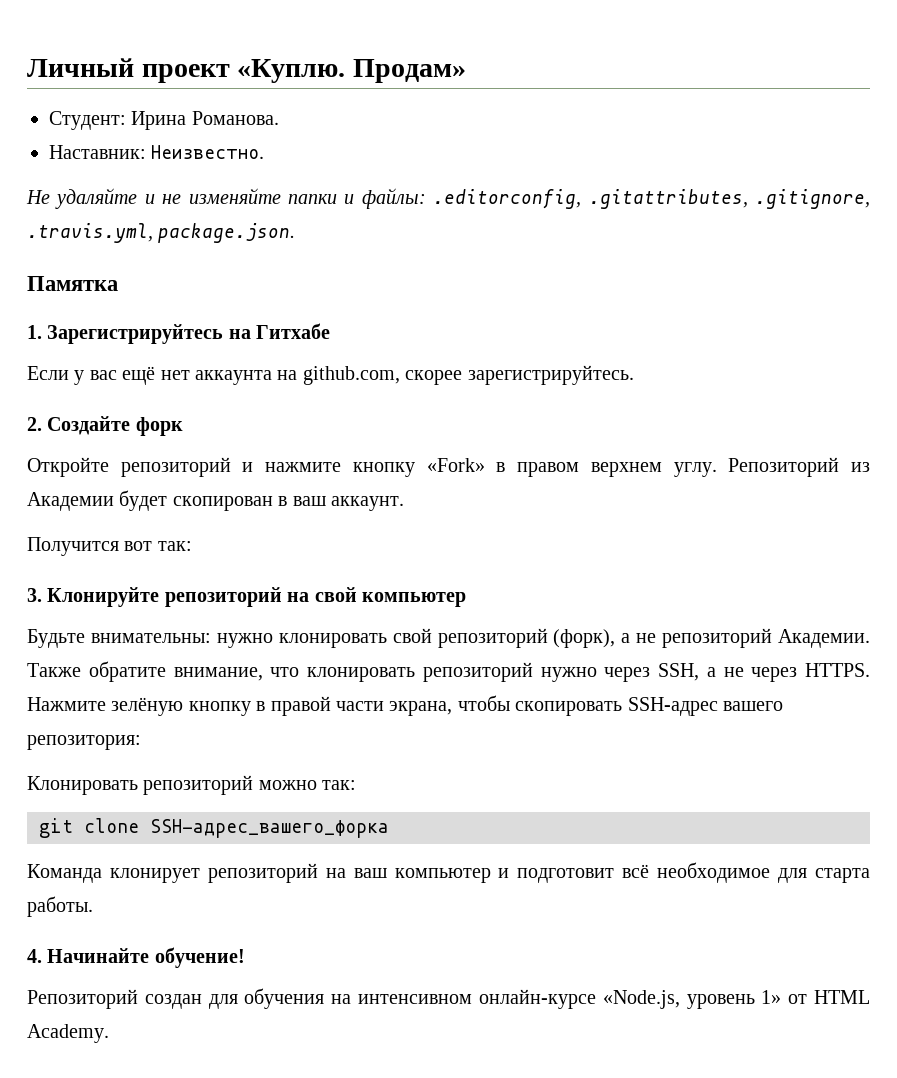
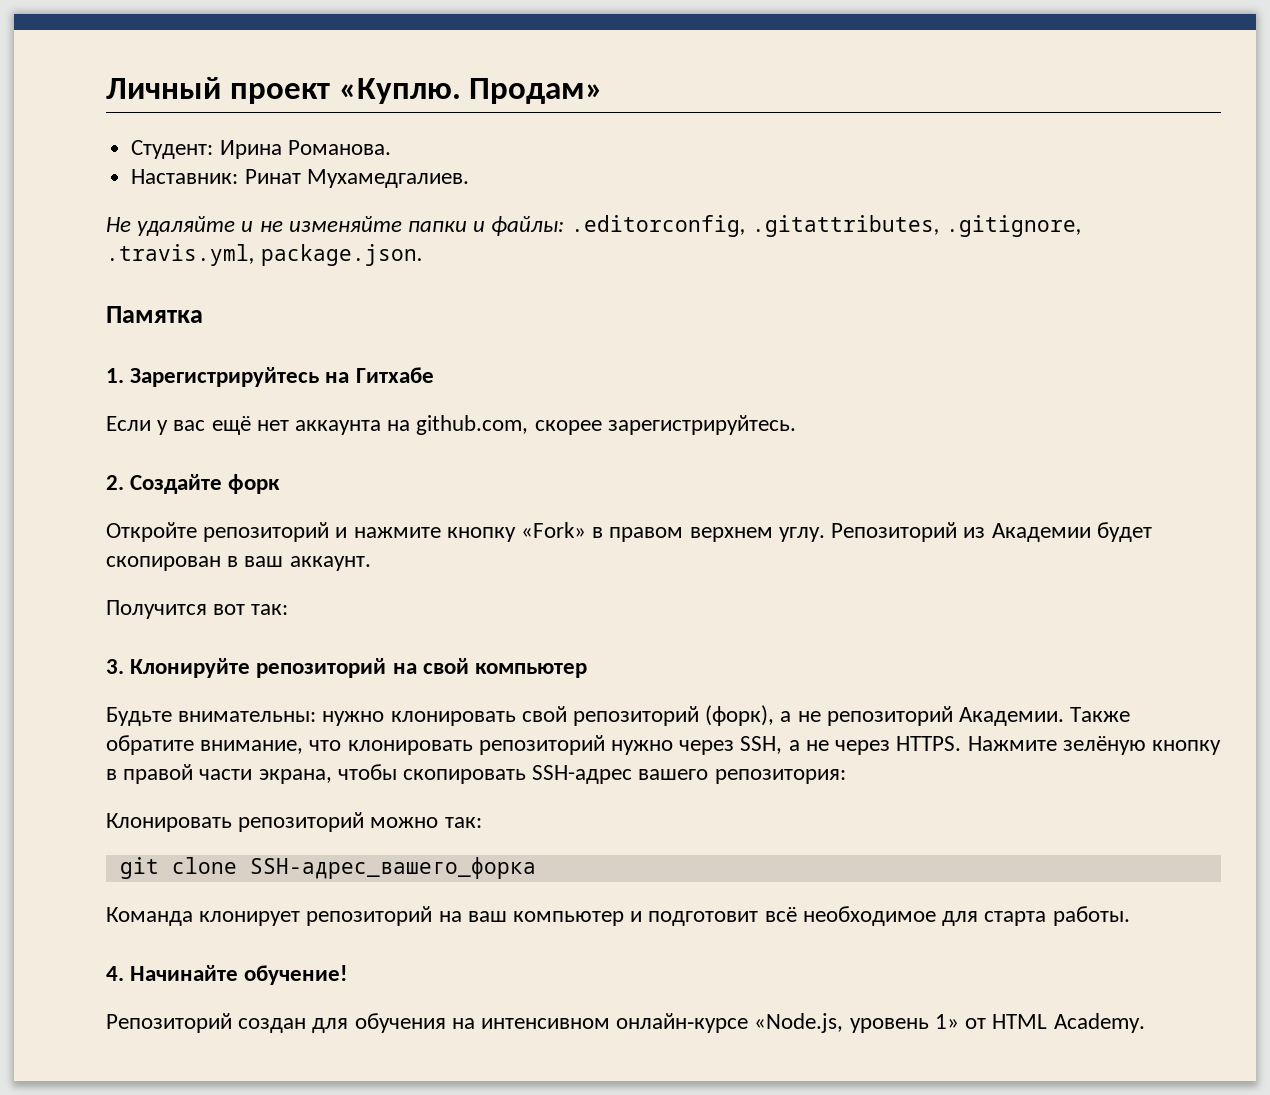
- Наставник: Неизвестно.
+ Наставник: Ринат Мухамедгалиев.

